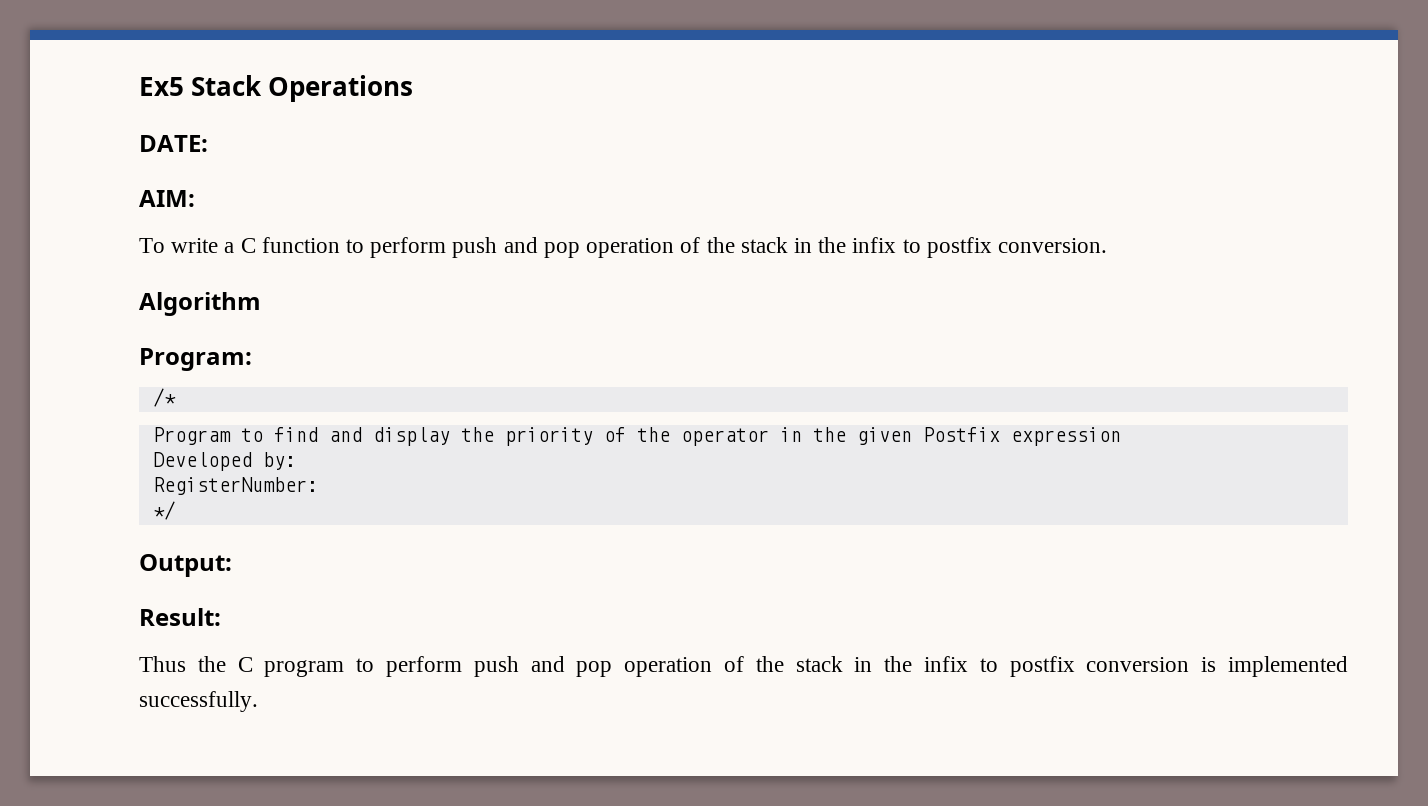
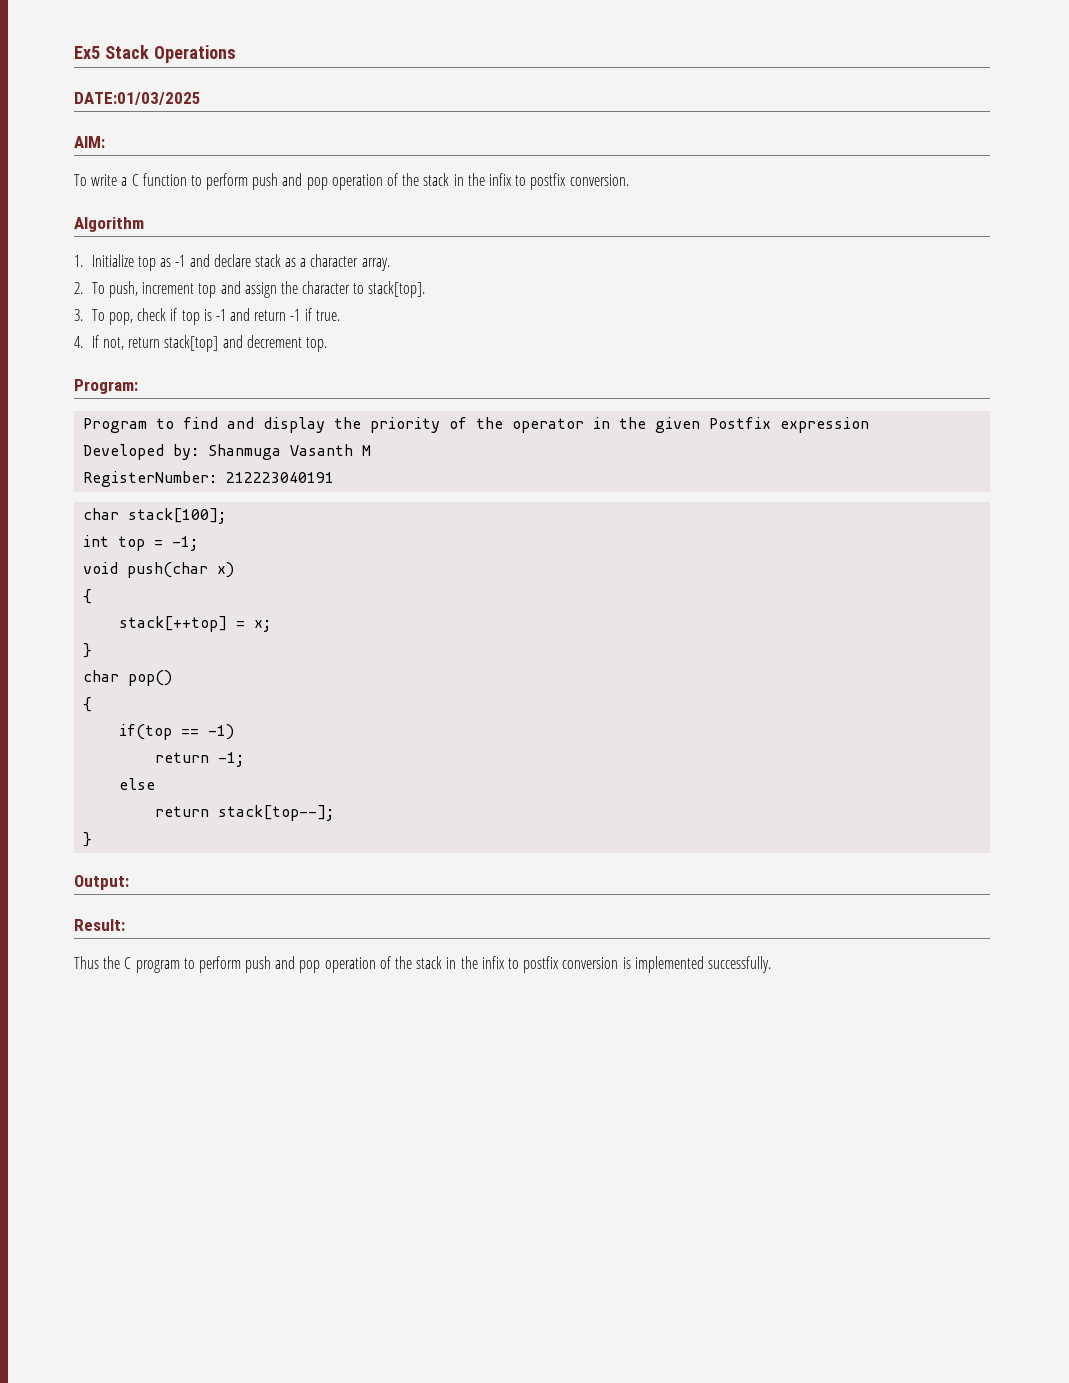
- DATE:
+ DATE:01/03/2025
+ 1. Initialize top as -1 and declare stack as a character array.
+ 2. To push, increment top and assign the character to stack[top].
+ 3. To pop, check if top is -1 and return -1 if true.
+ 4. If not, return stack[top] and decrement top.
- /*
- Developed by:
- RegisterNumber:
- */
+ Developed by: Shanmuga Vasanth M
+ RegisterNumber: 212223040191
+ char stack[100];
+ int top = -1;
+ void push(char x)
+ {
+ stack[++top] = x;
+ }
+ char pop()
+ {
+ if(top == -1)
+ return -1;
+ else
+ return stack[top--];
+ }

